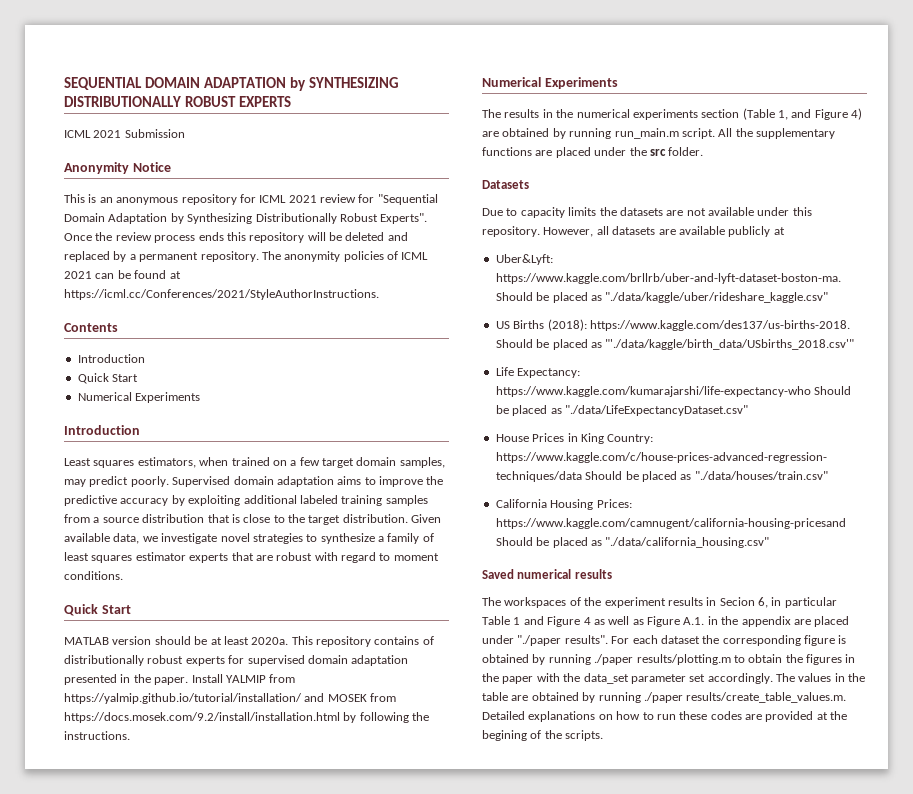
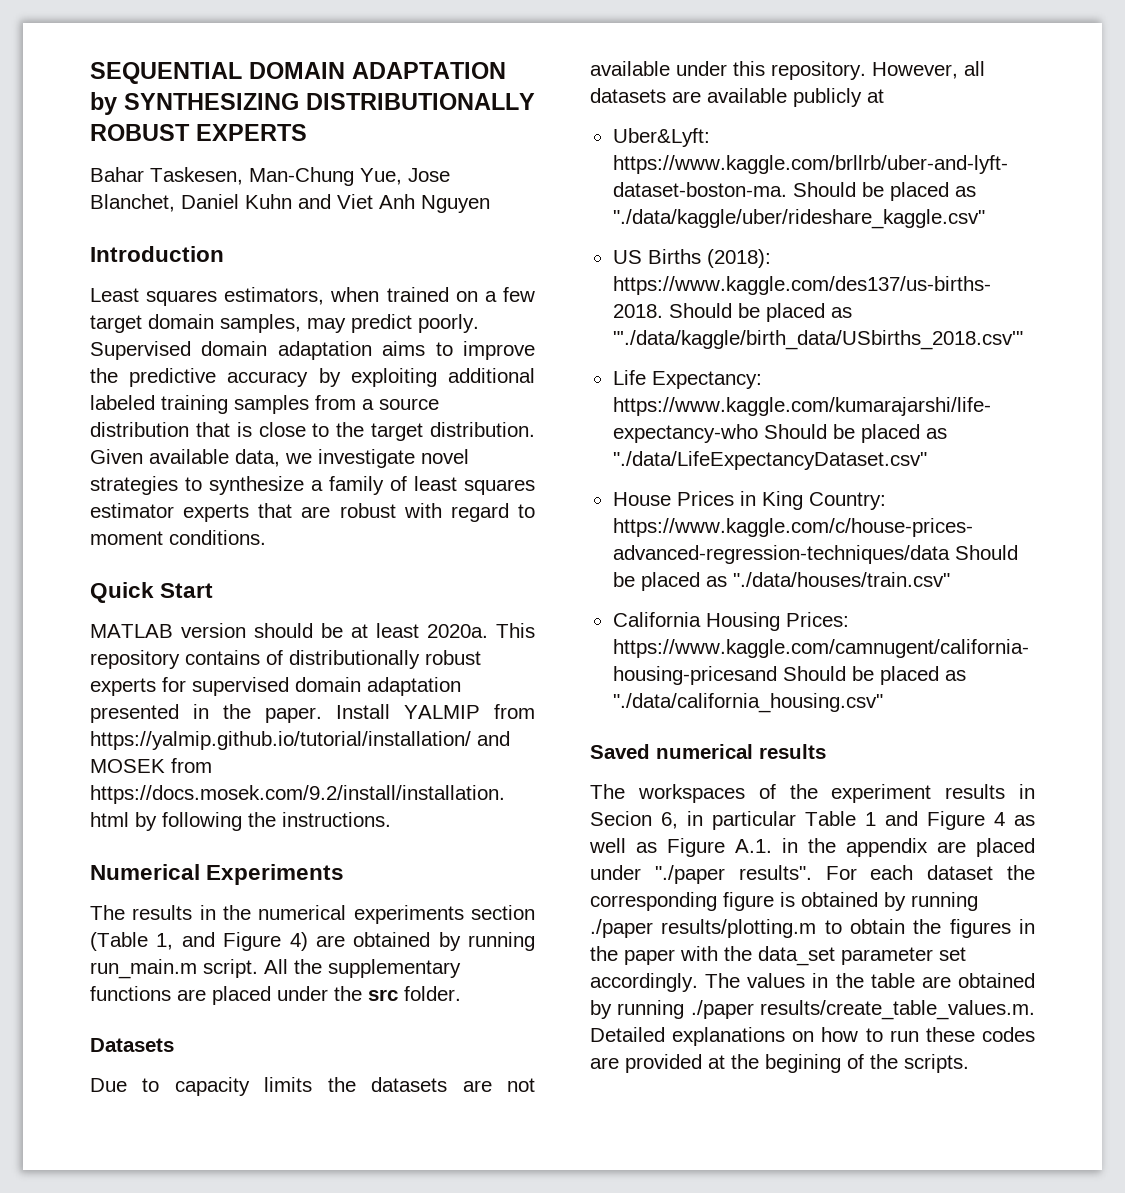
- ICML 2021 Submission
- Anonymity Notice
- This is an anonymous repository for ICML 2021 review for "Sequential Domain Adaptation by Synthesizing Distributionally Robust Experts". Once the review process ends this repository will be deleted and replaced by a permanent repository. The anonymity policies of ICML 2021 can be found at https://icml.cc/Conferences/2021/StyleAuthorInstructions.
- Contents
- Introduction
- Quick Start
- Numerical Experiments
+ Bahar Taskesen, Man-Chung Yue, Jose Blanchet, Daniel Kuhn and Viet Anh Nguyen

